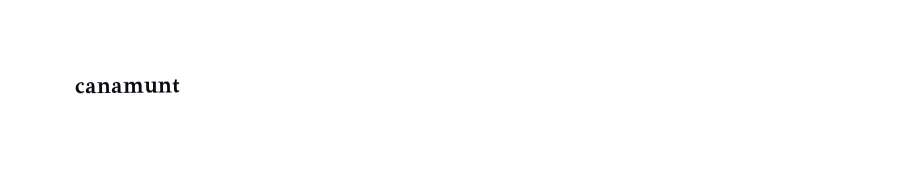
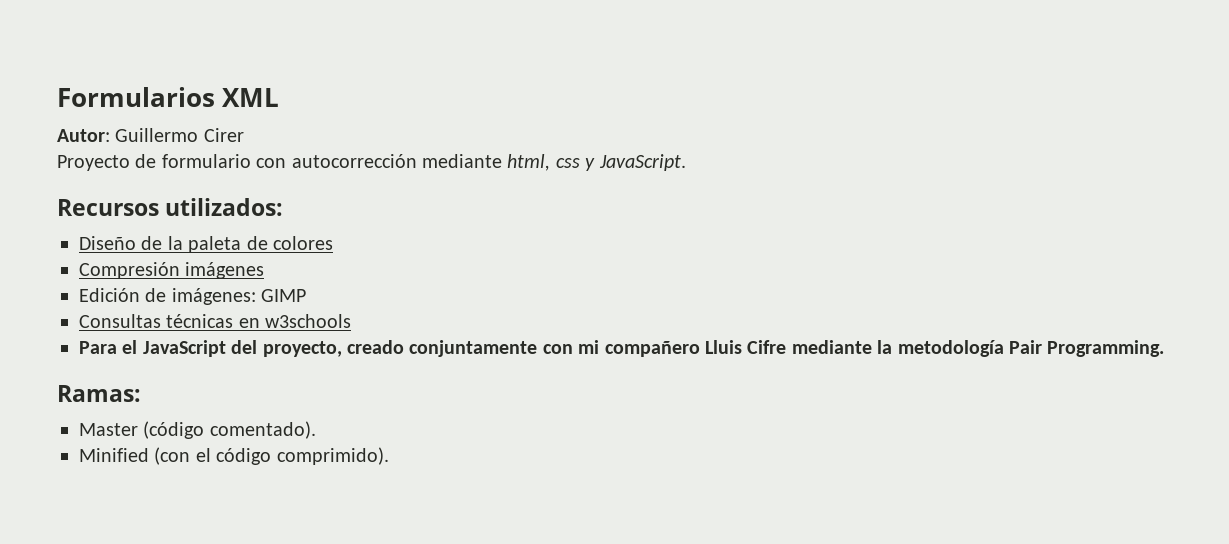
- canamunt
+ Formularios XML
+ Autor: Guillermo Cirer
+ Proyecto de formulario con autocorrección mediante html, css y JavaScript.
+ Recursos utilizados:
+ Diseño de la paleta de colores
+ Compresión imágenes
+ Edición de imágenes: GIMP
+ Consultas técnicas en w3schools
+ Para el JavaScript del proyecto, creado conjuntamente con mi compañero Lluis Cifre mediante la metodología Pair Programming.
+ Ramas:
+ Master (código comentado).
+ Minified (con el código comprimido).

